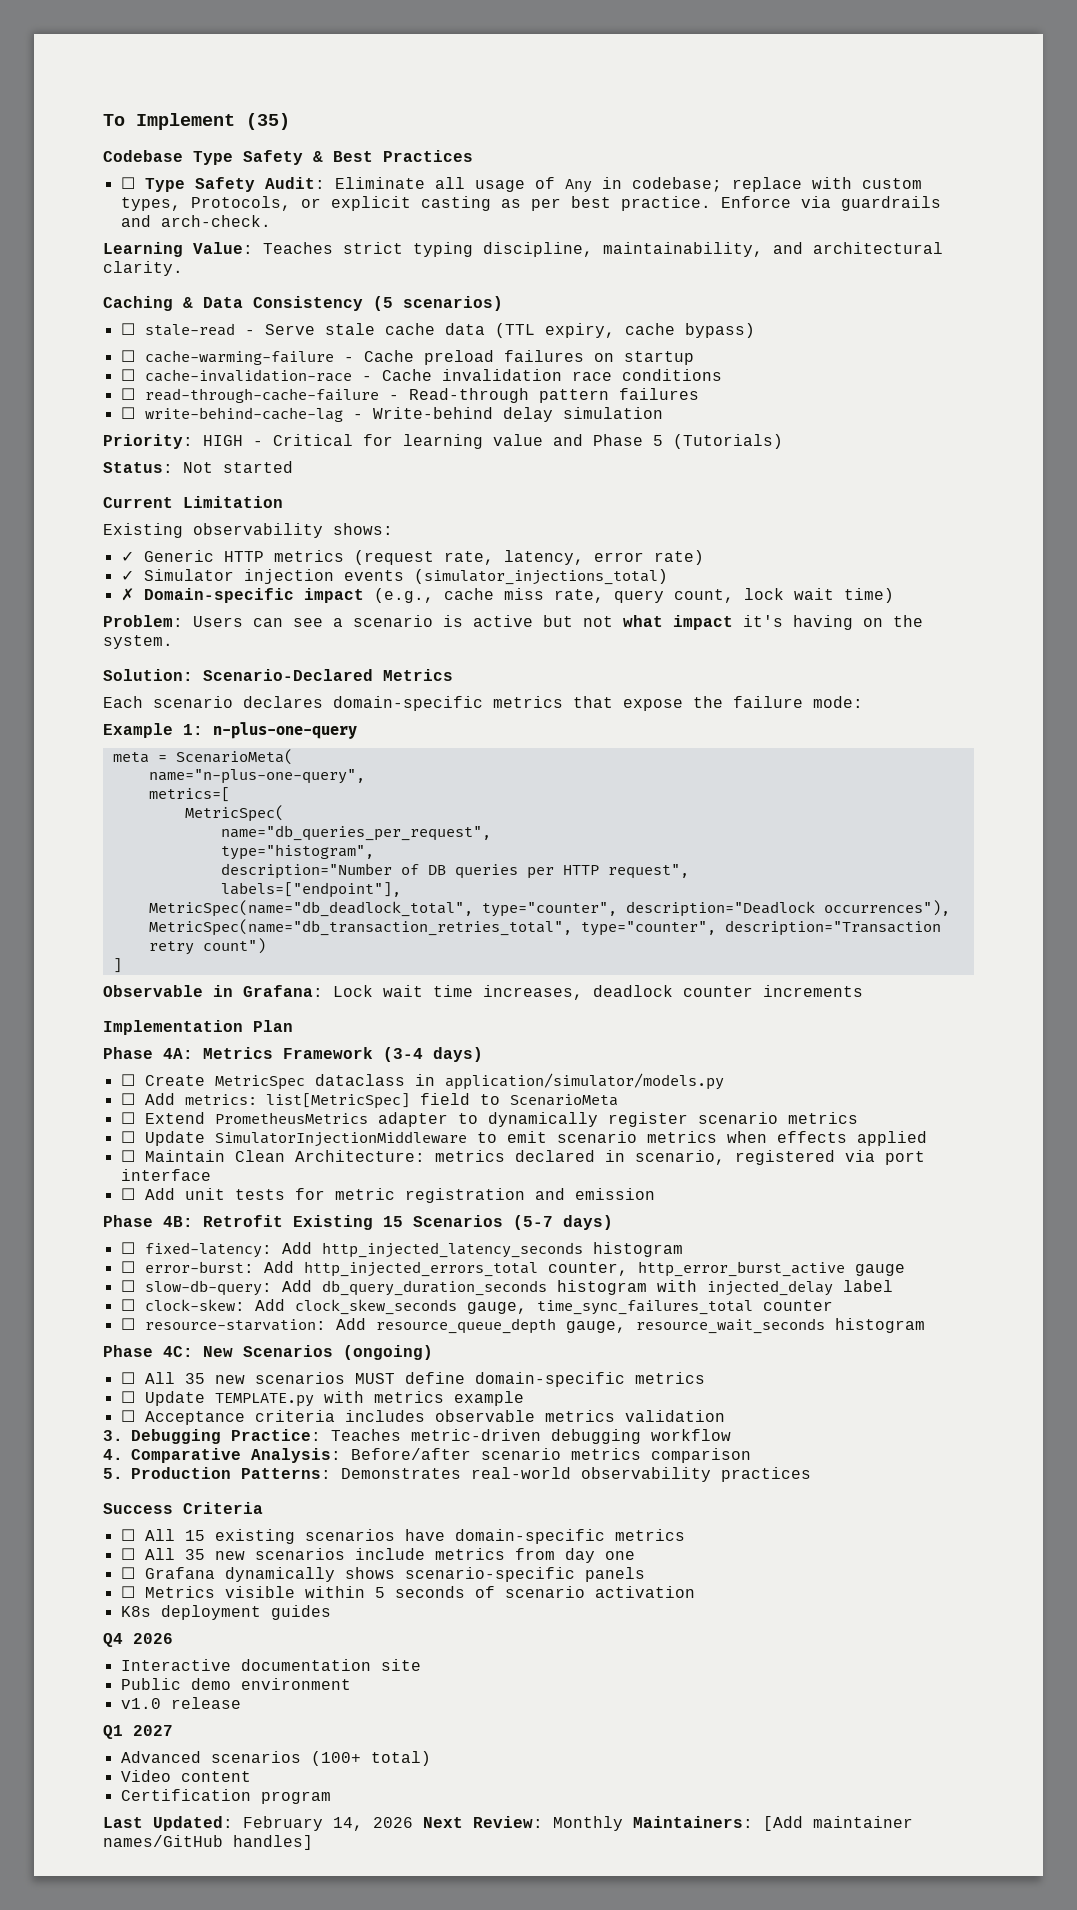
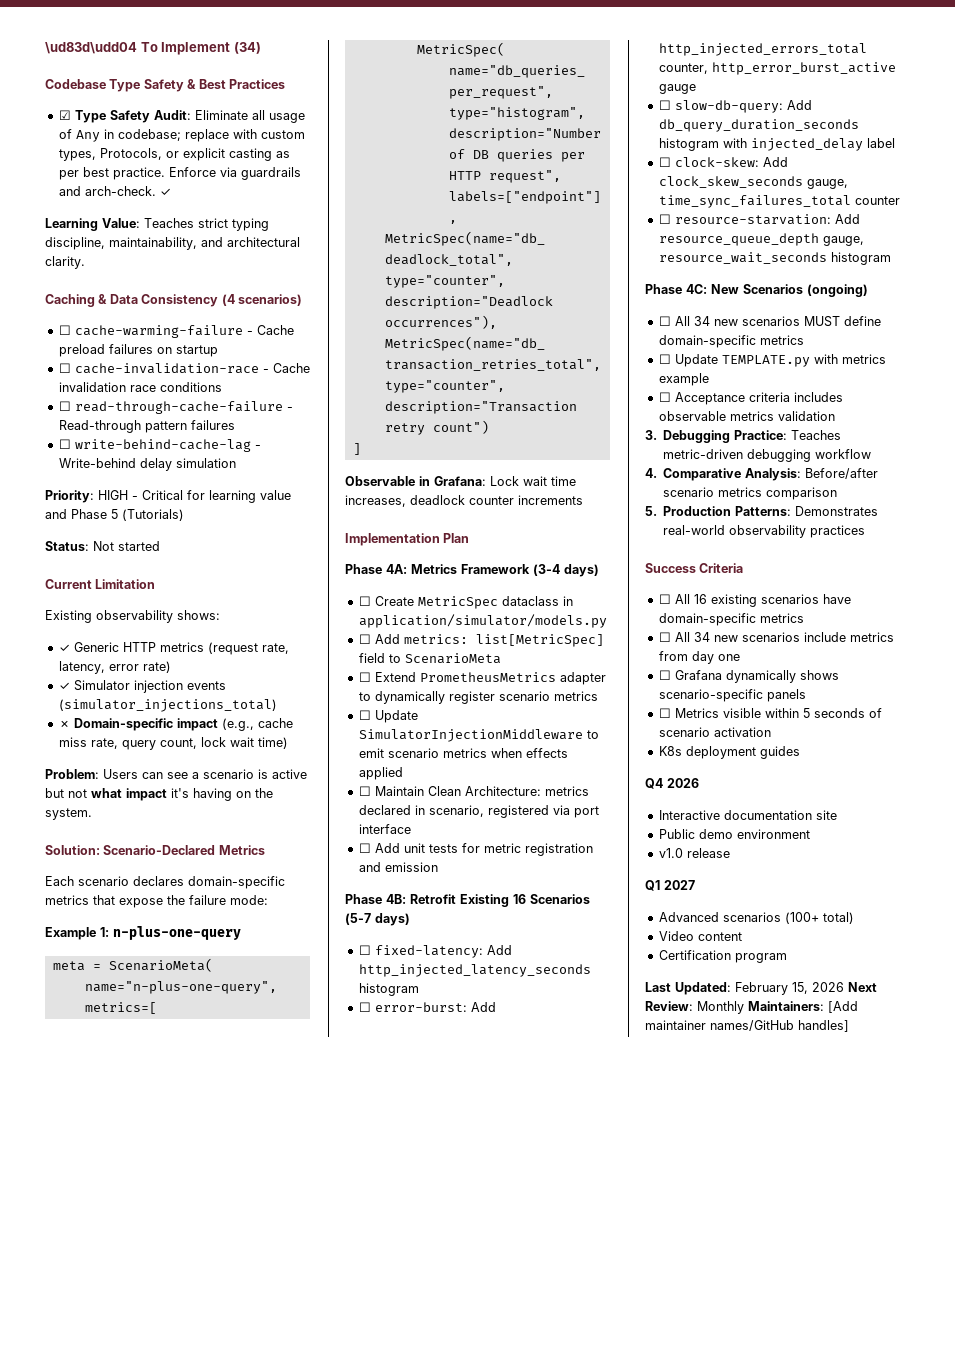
- To Implement (35)
+ \ud83d\udd04 To Implement (34)
- ☐ Type Safety Audit: Eliminate all usage of Any in codebase; replace with custom types, Protocols, or explicit casting as per best practice.
+ ☑ Type Safety Audit: Eliminate all usage of Any in codebase; replace with custom types, Protocols, or explicit casting as per best practice.
- Enforce via guardrails and arch-check.
+ Enforce via guardrails and arch-check. ✓
- Caching & Data Consistency (5 scenarios)
+ Caching & Data Consistency (4 scenarios)
- ☐ stale-read - Serve stale cache data (TTL expiry, cache bypass)
- Phase 4B: Retrofit Existing 15 Scenarios (5-7 days)
+ Phase 4B: Retrofit Existing 16 Scenarios (5-7 days)
- ☐ All 35 new scenarios MUST define domain-specific metrics
+ ☐ All 34 new scenarios MUST define domain-specific metrics
- ☐ All 15 existing scenarios have domain-specific metrics
+ ☐ All 16 existing scenarios have domain-specific metrics
- ☐ All 35 new scenarios include metrics from day one
+ ☐ All 34 new scenarios include metrics from day one
- Last Updated: February 14, 2026 Next Review: Monthly Maintainers: [Add maintainer names/GitHub handles]
+ Last Updated: February 15, 2026 Next Review: Monthly Maintainers: [Add maintainer names/GitHub handles]

